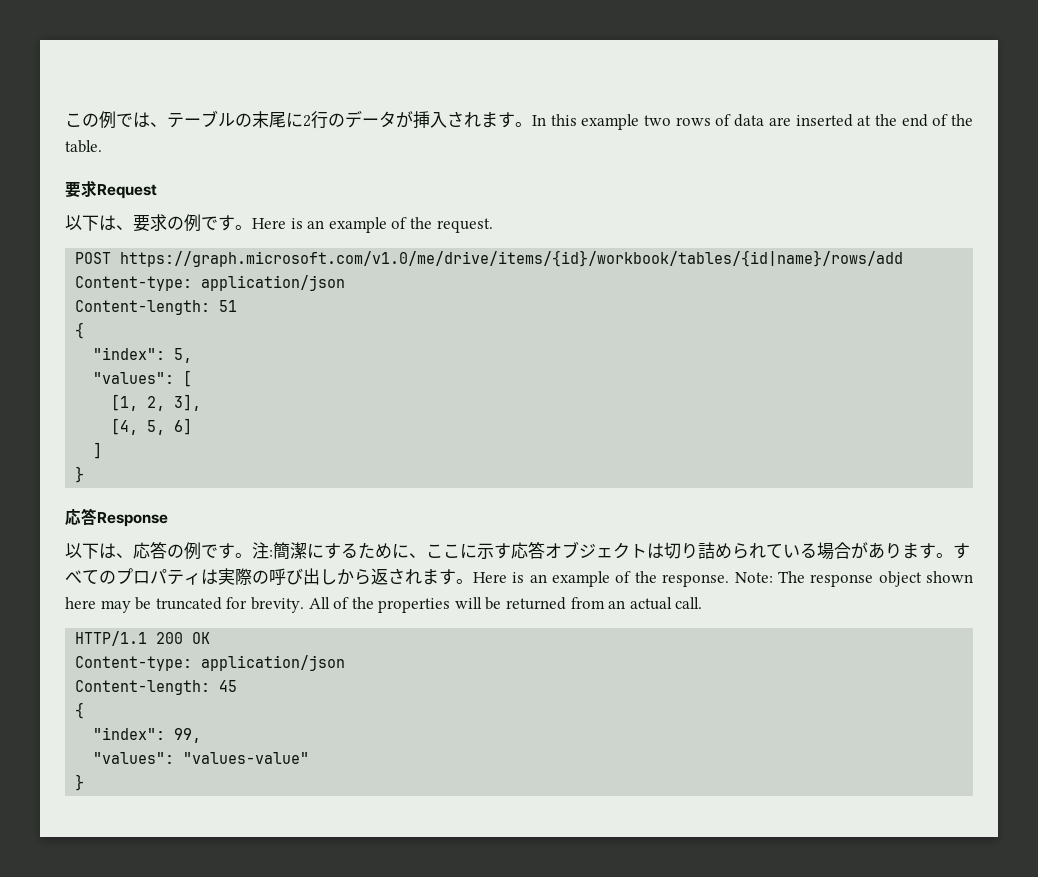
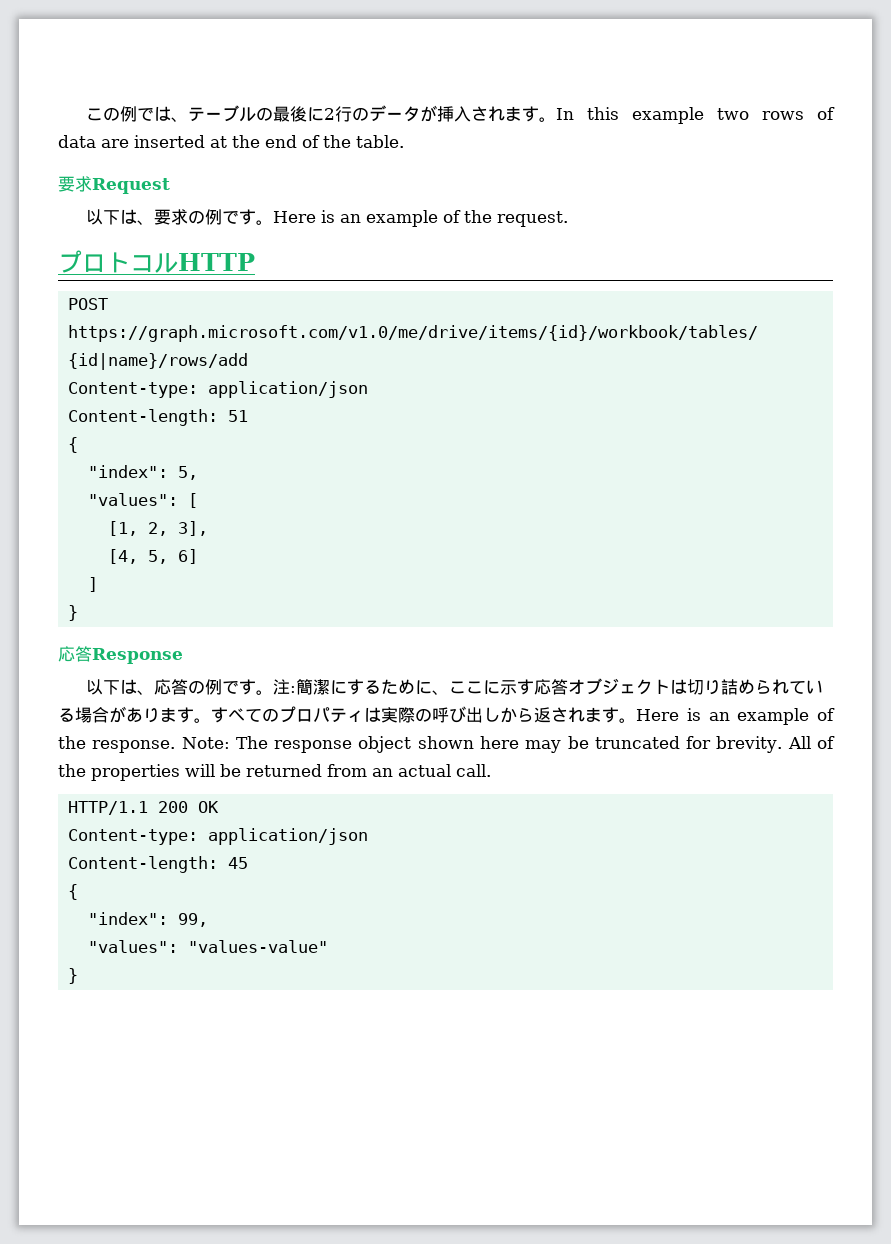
- この例では、テーブルの末尾に2行のデータが挿入されます。
+ この例では、テーブルの最後に2行のデータが挿入されます。
+ プロトコルHTTP

